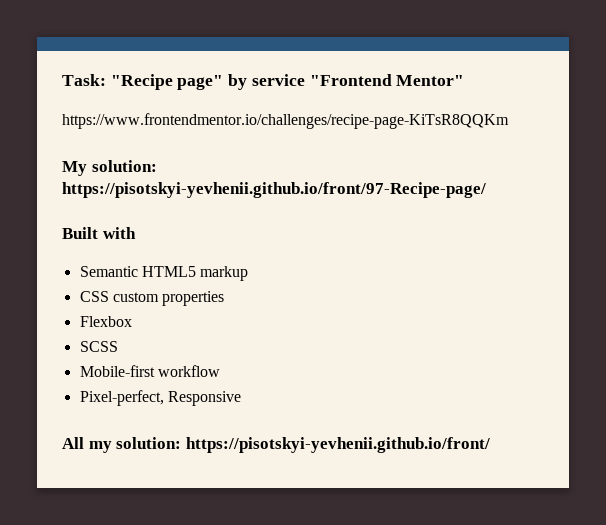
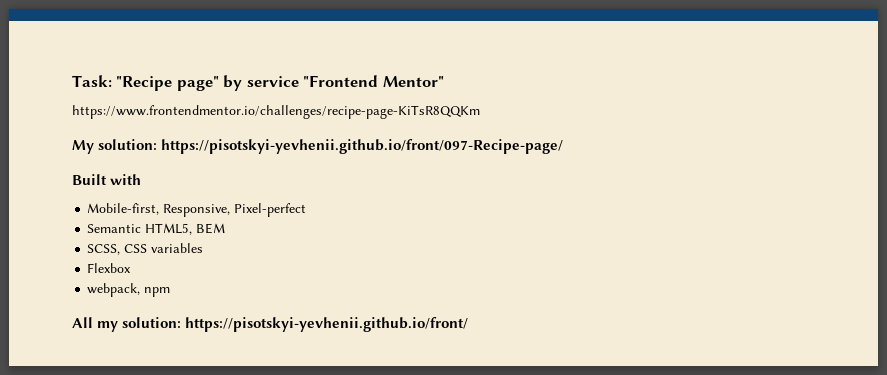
- My solution: https://pisotskyi-yevhenii.github.io/front/97-Recipe-page/
+ My solution: https://pisotskyi-yevhenii.github.io/front/097-Recipe-page/
- Semantic HTML5 markup
- CSS custom properties
+ Mobile-first, Responsive, Pixel-perfect
+ Semantic HTML5, BEM
+ SCSS, CSS variables
  Flexbox
- SCSS
- Mobile-first workflow
- Pixel-perfect, Responsive
+ webpack, npm

